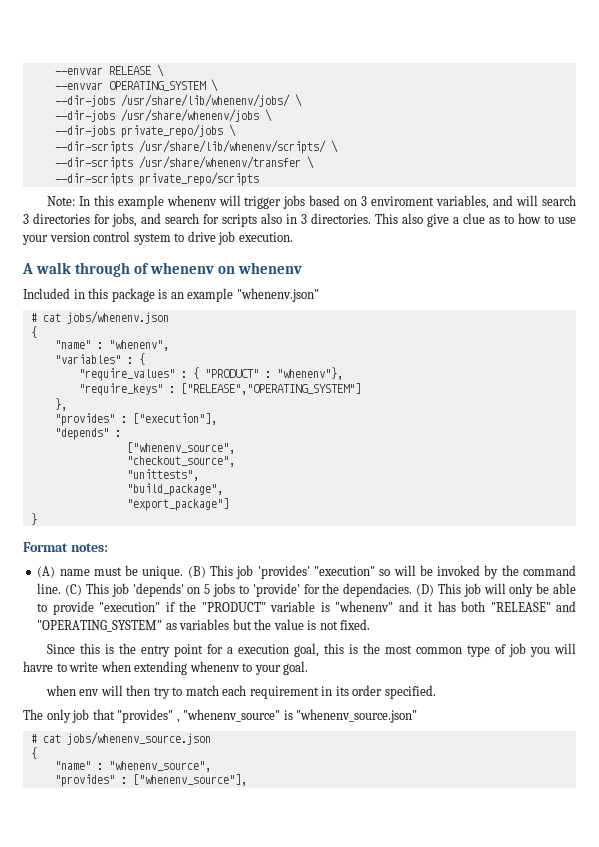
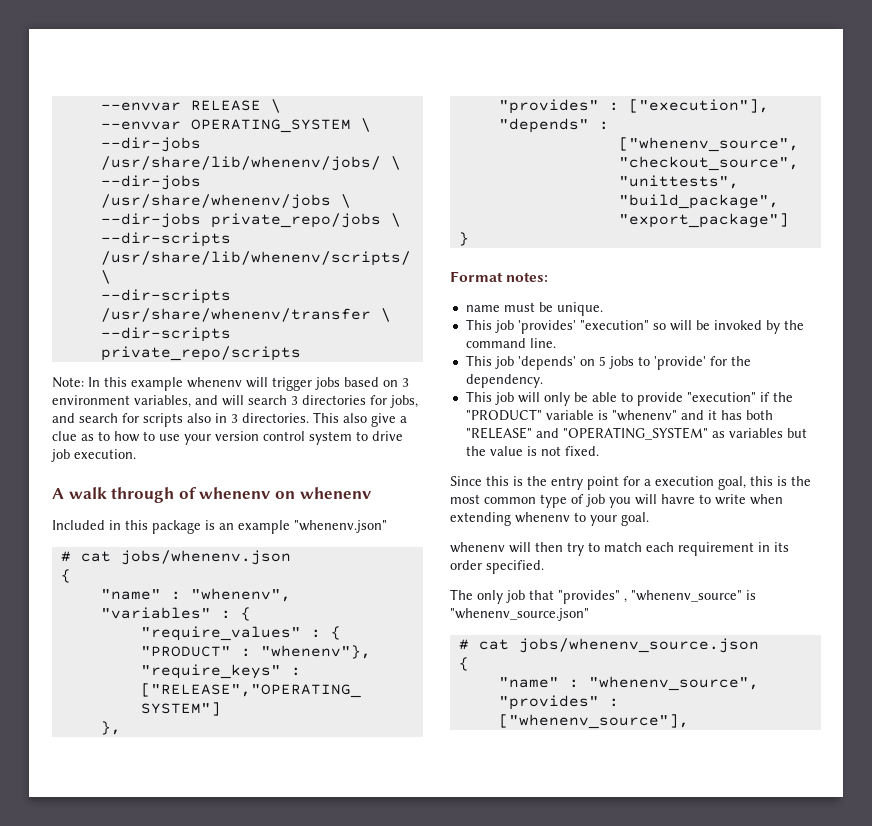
- Note: In this example whenenv will trigger jobs based on 3 enviroment variables, and will search 3 directories for jobs, and search for scripts also in 3 directories.
+ Note: In this example whenenv will trigger jobs based on 3 environment variables, and will search 3 directories for jobs, and search for scripts also in 3 directories.
- (A) name must be unique. (B) This job 'provides' "execution" so will be invoked by the command line. (C) This job 'depends' on 5 jobs to 'provide' for the dependacies. (D) This job will only be able to provide "execution" if the "PRODUCT" variable is "whenenv" and it has both "RELEASE" and "OPERATING_SYSTEM" as variables but the value is not fixed.
+ name must be unique.
+ This job 'provides' "execution" so will be invoked by the command line.
+ This job 'depends' on 5 jobs to 'provide' for the dependency.
+ This job will only be able to provide "execution" if the "PRODUCT" variable is "whenenv" and it has both "RELEASE" and "OPERATING_SYSTEM" as variables but the value is not fixed.
- when env will then try to match each requirement in its order specified.
+ whenenv will then try to match each requirement in its order specified.

